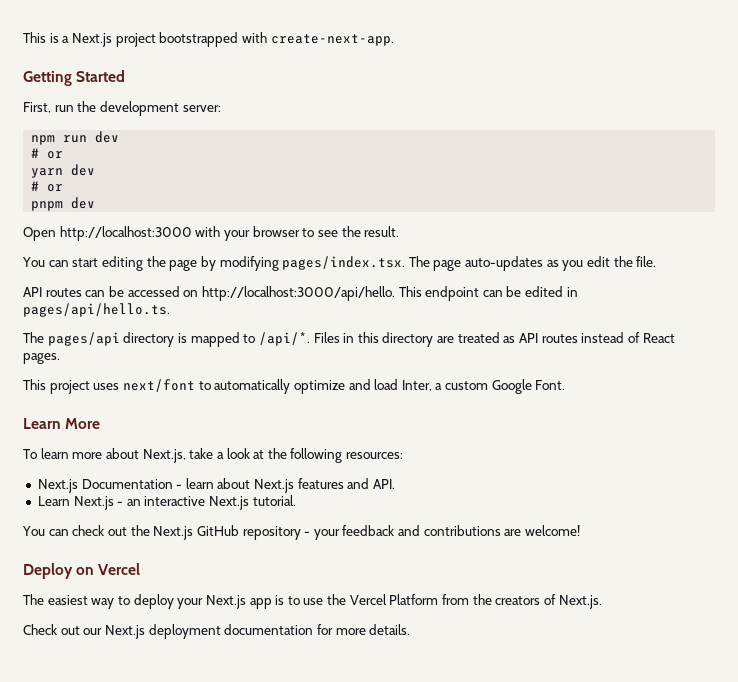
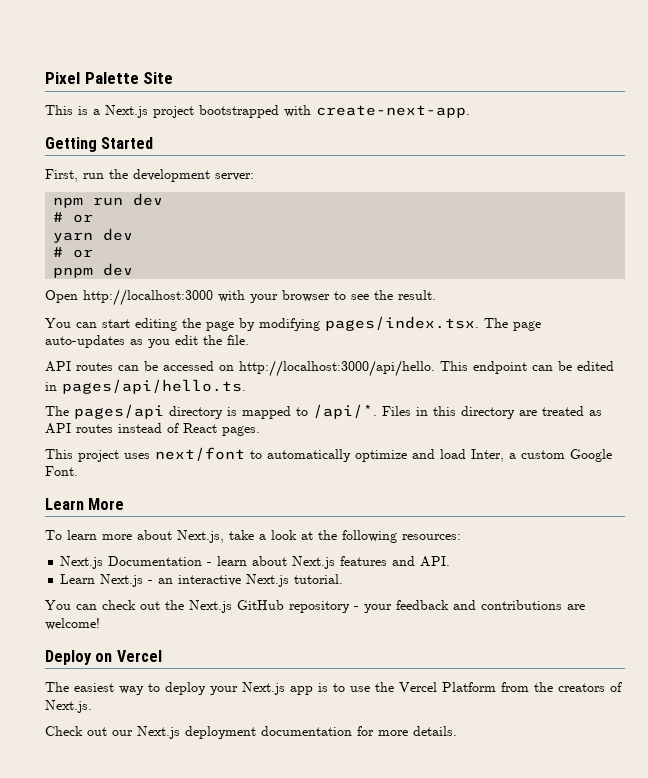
+ Pixel Palette Site

